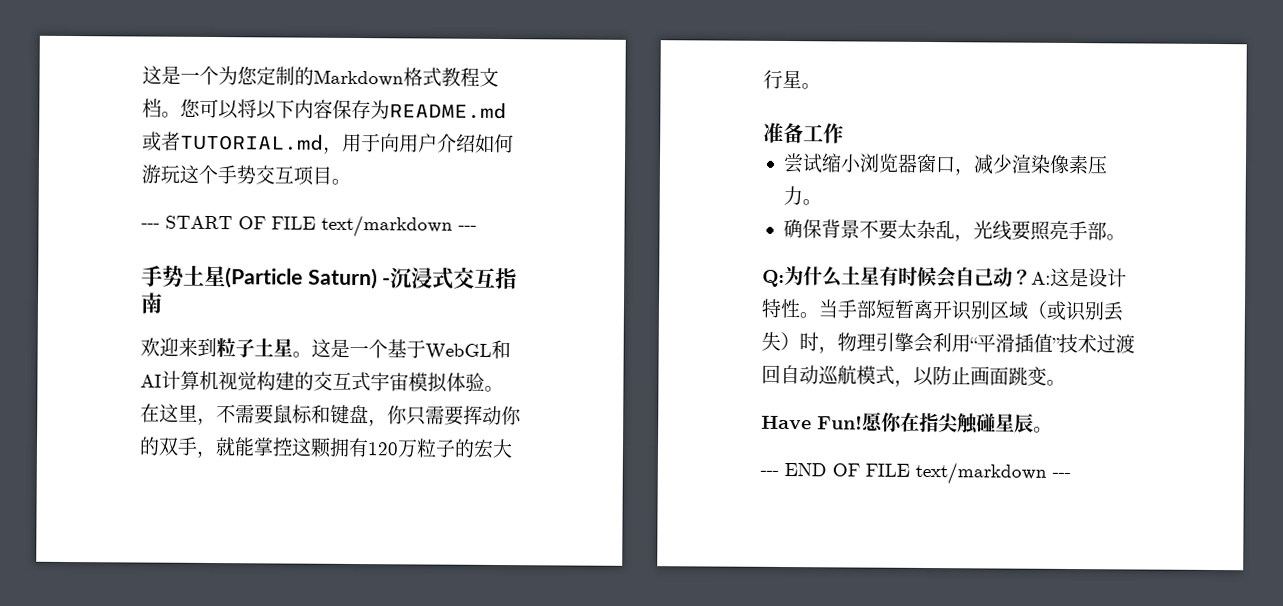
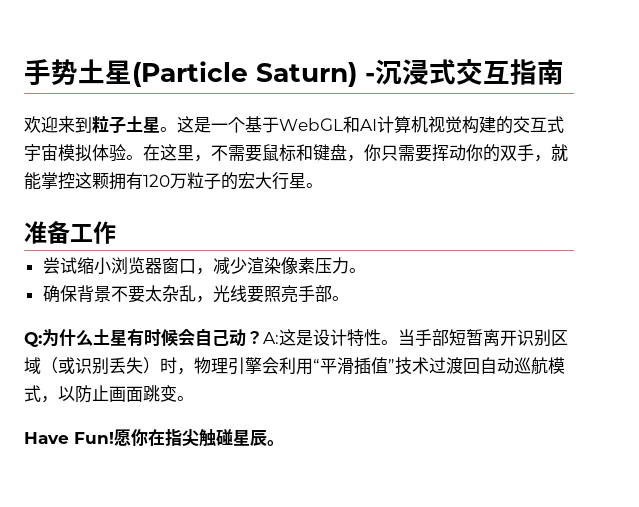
- 这是一个为您定制的Markdown格式教程文档。您可以将以下内容保存为README.md或者TUTORIAL.md，用于向用户介绍如何游玩这个手势交互项目。
- --- START OF FILE text/markdown ---
- --- END OF FILE text/markdown ---

